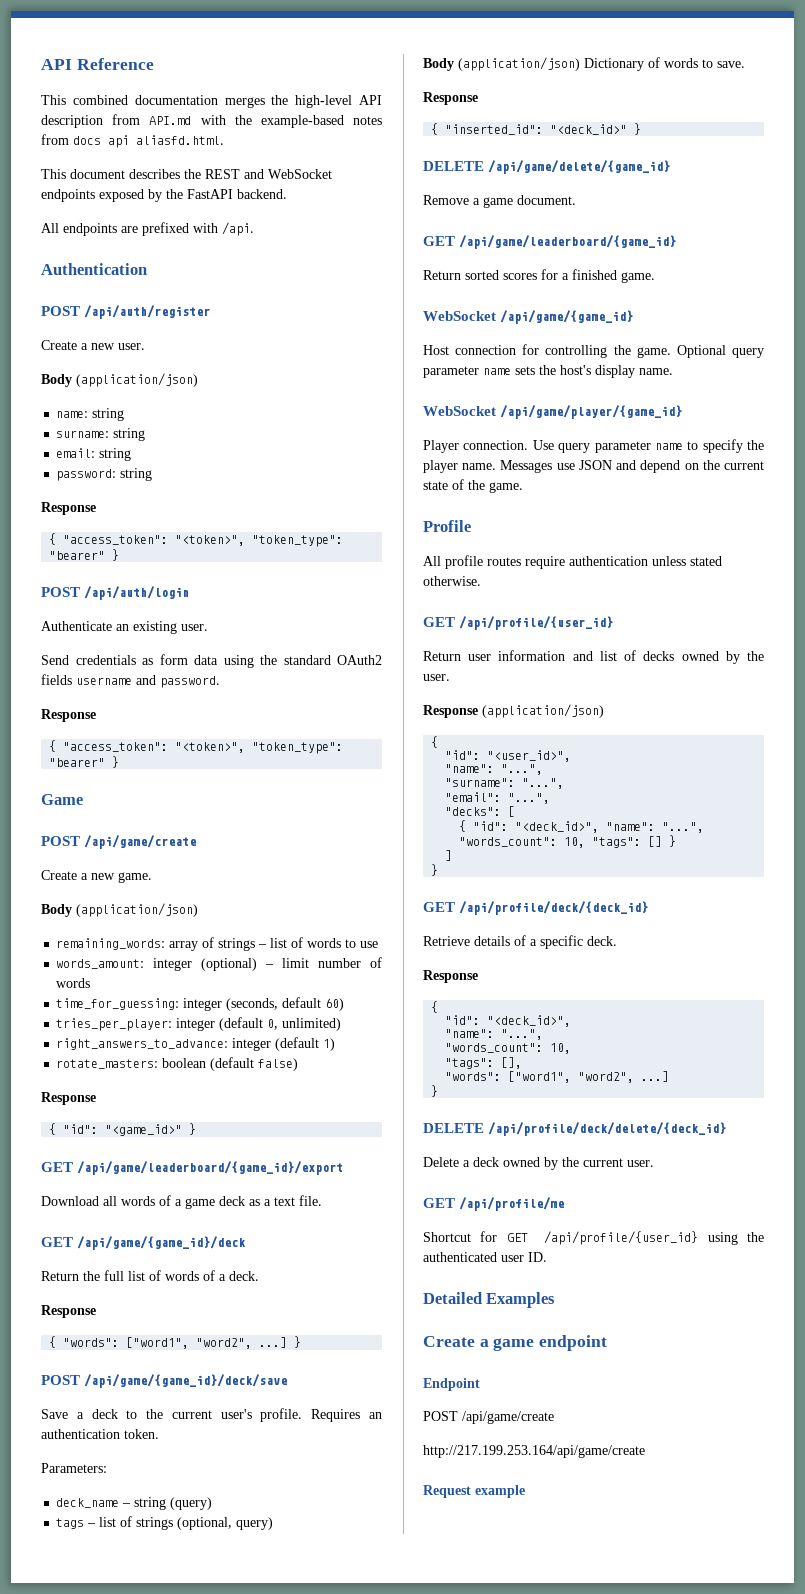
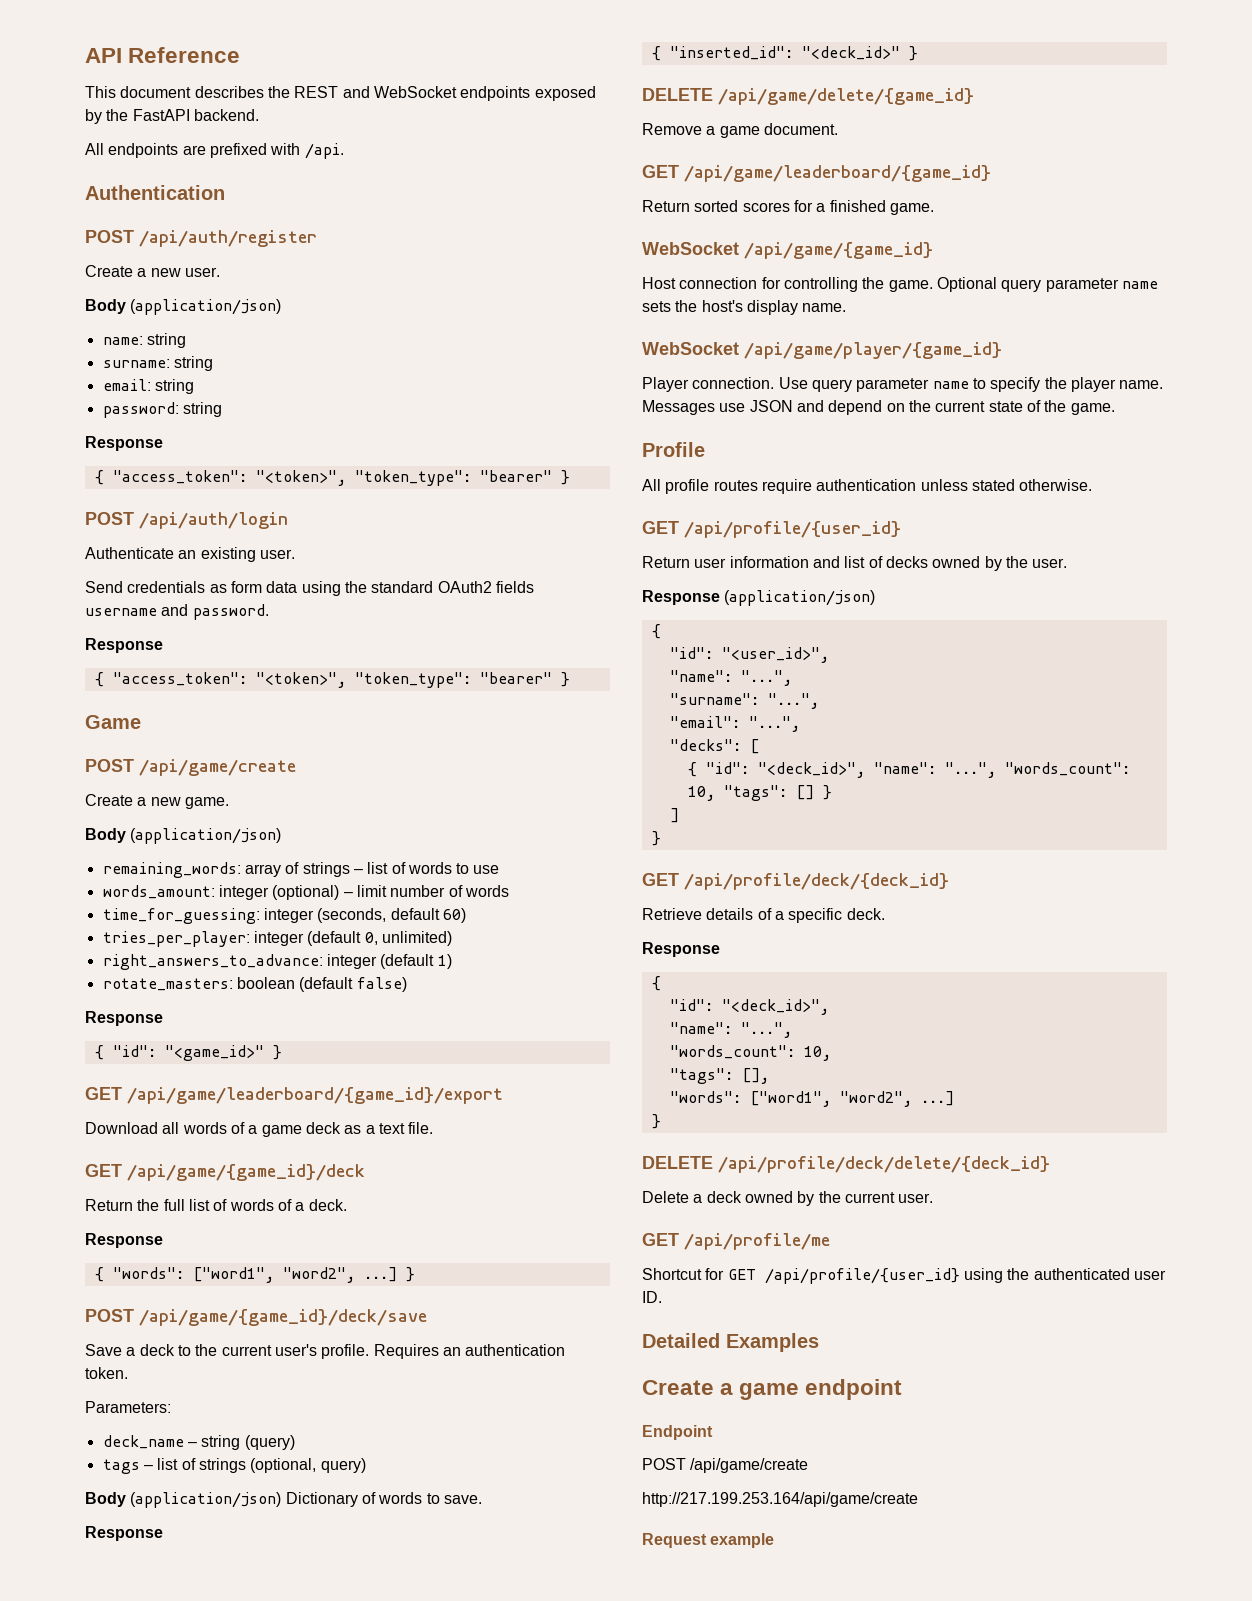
- This combined documentation merges the high-level API description from API.md with the example-based notes from docs api aliasfd.html.

